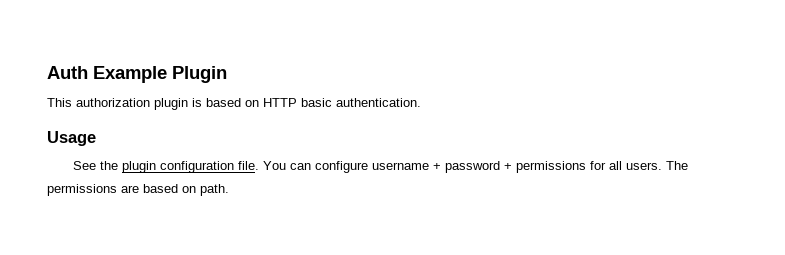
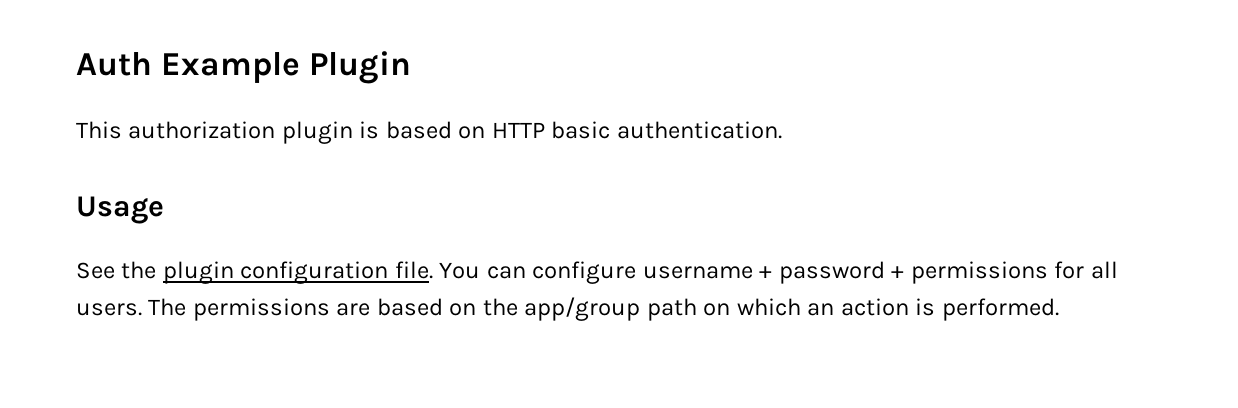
- The permissions are based on path.
+ The permissions are based on the app/group path on which an action is performed.

